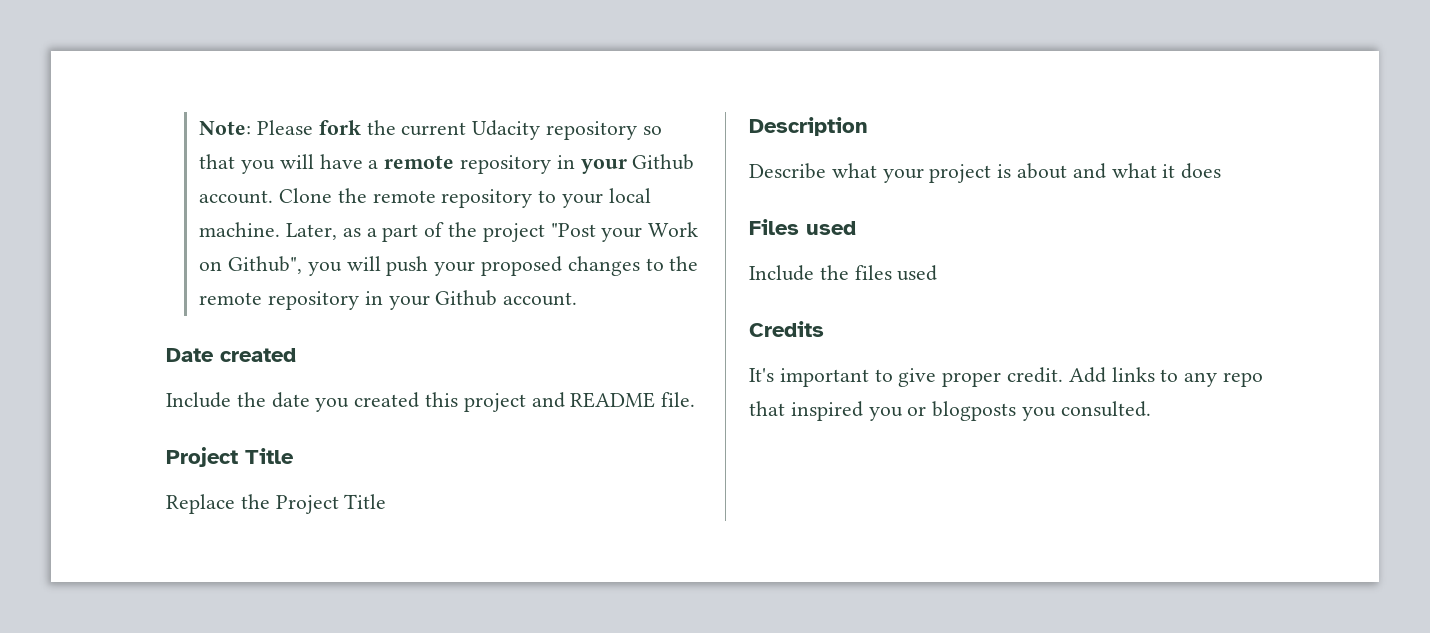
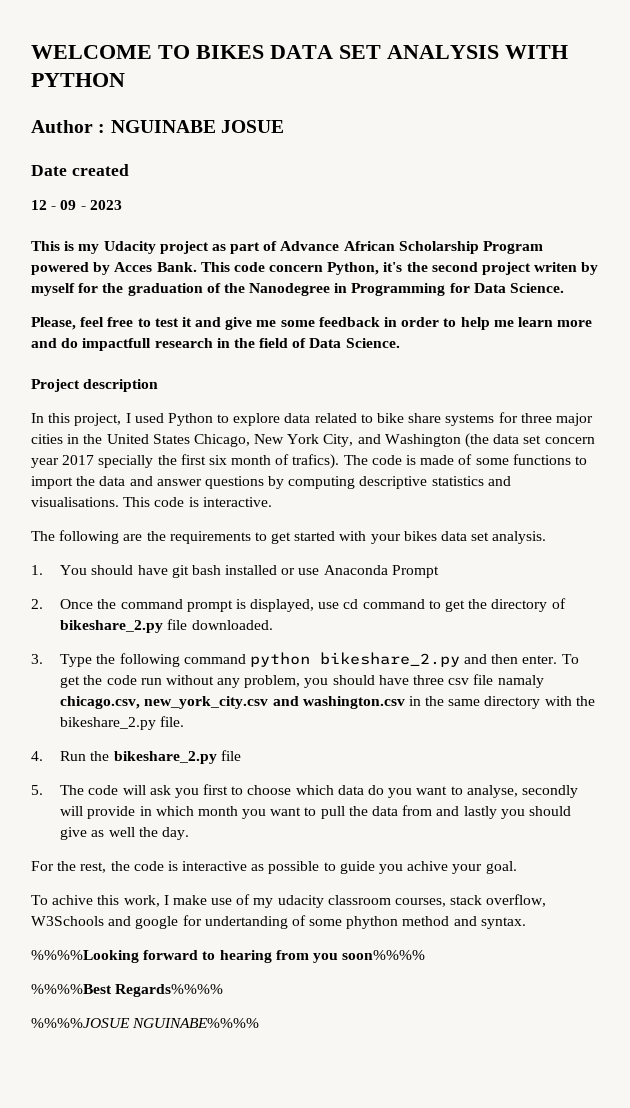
- Note: Please fork the current Udacity repository so that you will have a remote repository in your Github account. Clone the remote repository to your local machine. Later, as a part of the project "Post your Work on Github", you will push your proposed changes to the remote repository in your Github account.
+ WELCOME TO BIKES DATA SET ANALYSIS WITH PYTHON
+ Author : NGUINABE JOSUE
  Date created
- Include the date you created this project and README file.
- Project Title
- Replace the Project Title
- Description
- Describe what your project is about and what it does
- Files used
- Include the files used
- Credits
- It's important to give proper credit. Add links to any repo that inspired you or blogposts you consulted.
+ 12 - 09 - 2023
+ This is my Udacity project as part of Advance African Scholarship Program powered by Acces Bank. This code concern Python, it's the second project writen by myself for the graduation of the Nanodegree in Programming for Data Science.
+ Please, feel free to test it and give me some feedback in order to help me learn more and do impactfull research in the field of Data Science.
+ Project description
+ In this project, I used Python to explore data related to bike share systems for three major cities in the United States Chicago, New York City, and Washington (the data set concern year 2017 specially the first six month of trafics). The code is made of some functions to import the data and answer questions by computing descriptive statistics and visualisations. This code is interactive.
+ The following are the requirements to get started with your bikes data set analysis.
+ 1. You should have git bash installed or use Anaconda Prompt
+ 2. Once the command prompt is displayed, use cd command to get the directory of bikeshare_2.py file downloaded.
+ 3. Type the following command python bikeshare_2.py and then enter. To get the code run without any problem, you should have three csv file namaly chicago.csv, new_york_city.csv and washington.csv in the same directory with the bikeshare_2.py file.
+ 4. Run the bikeshare_2.py file
+ 5. The code will ask you first to choose which data do you want to analyse, secondly will provide in which month you want to pull the data from and lastly you should give as well the day.
+ For the rest, the code is interactive as possible to guide you achive your goal.
+ To achive this work, I make use of my udacity classroom courses, stack overflow, W3Schools and google for undertanding of some phython method and syntax.
+ %%%%Looking forward to hearing from you soon%%%%
+ %%%%Best Regards%%%%
+ %%%%JOSUE NGUINABE%%%%

